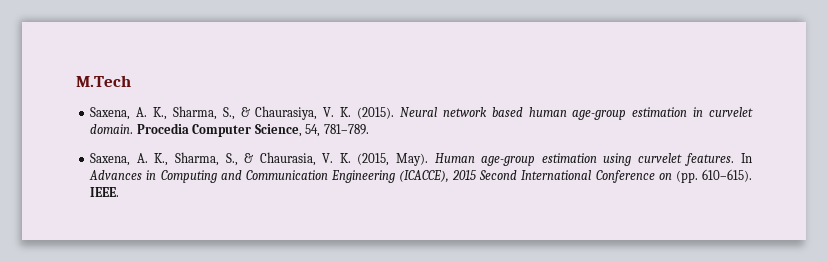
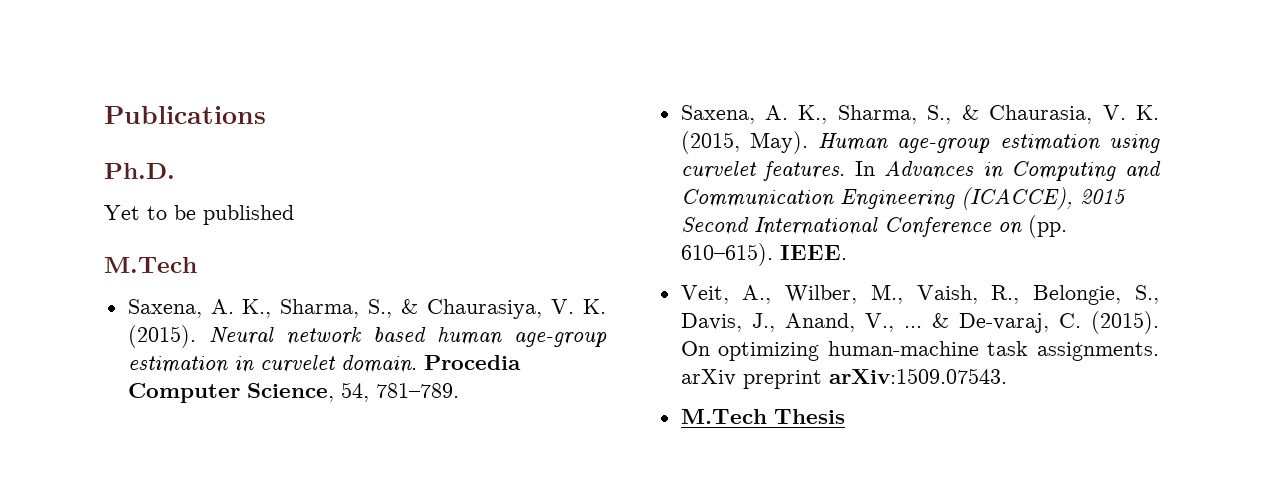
+ Publications
+ Ph.D.
+ Yet to be published
+ Veit, A., Wilber, M., Vaish, R., Belongie, S., Davis, J., Anand, V., ... & De-varaj, C. (2015). On optimizing human-machine task assignments. arXiv preprint arXiv:1509.07543.
+ M.Tech Thesis

